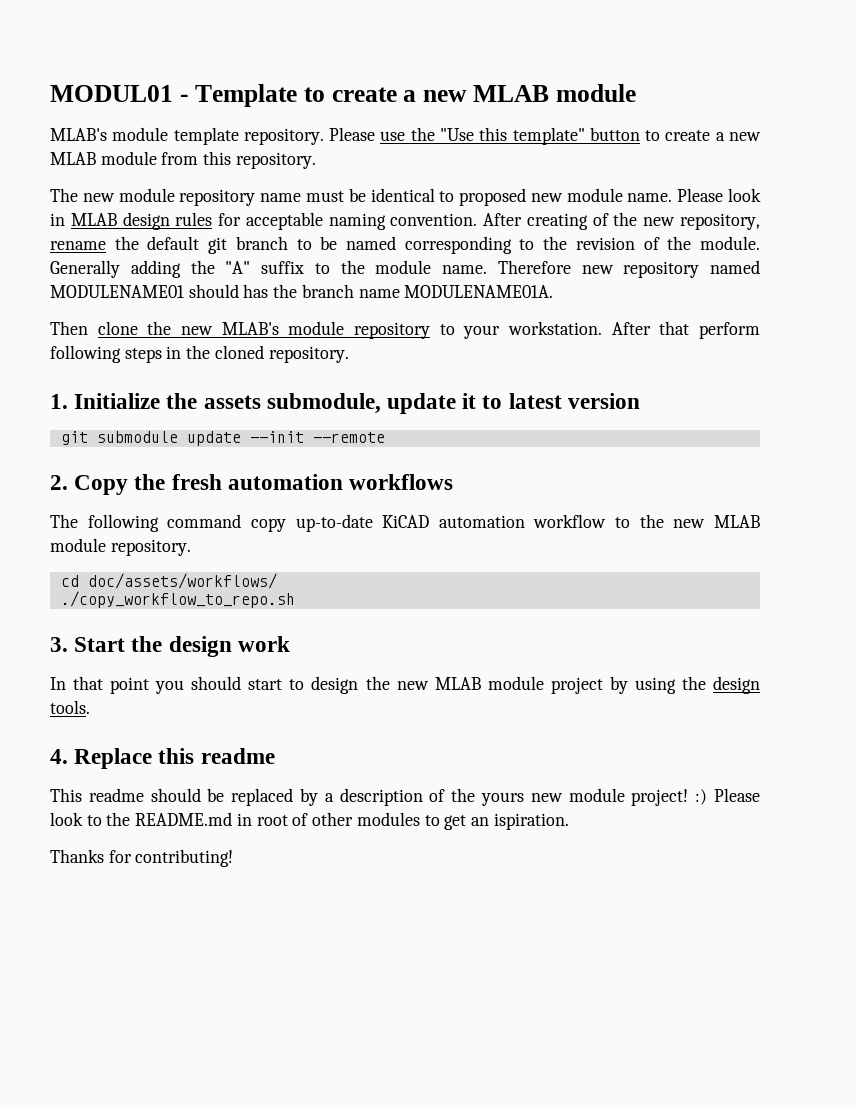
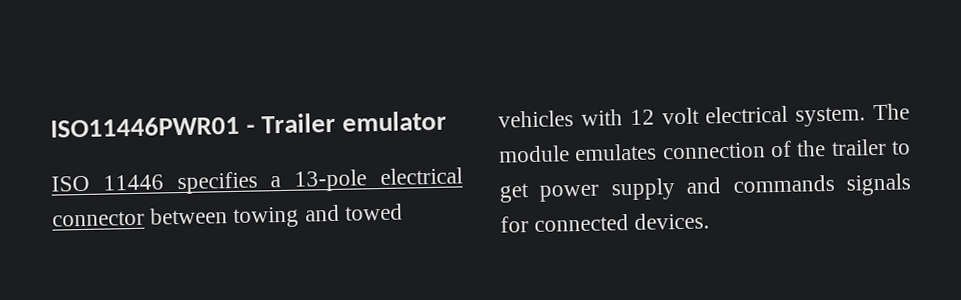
- MODUL01 - Template to create a new MLAB module
- MLAB's module template repository. Please use the "Use this template" button to create a new MLAB module from this repository.
- The new module repository name must be identical to proposed new module name. Please look in MLAB design rules for acceptable naming convention. After creating of the new repository, rename the default git branch to be named corresponding to the revision of the module. Generally adding the "A" suffix to the module name. Therefore new repository named MODULENAME01 should has the branch name MODULENAME01A.
- Then clone the new MLAB's module repository to your workstation. After that perform following steps in the cloned repository.
- 1. Initialize the assets submodule, update it to latest version
- git submodule update --init --remote
- 2. Copy the fresh automation workflows
- The following command copy up-to-date KiCAD automation workflow to the new MLAB module repository.
- cd doc/assets/workflows/
- ./copy_workflow_to_repo.sh
- 3. Start the design work
- In that point you should start to design the new MLAB module project by using the design tools.
- 4. Replace this readme
- This readme should be replaced by a description of the yours new module project! :) Please look to the README.md in root of other modules to get an ispiration.
- Thanks for contributing!
+ ISO11446PWR01 - Trailer emulator
+ ISO 11446 specifies a 13-pole electrical connector between towing and towed vehicles with 12 volt electrical system. The module emulates connection of the trailer to get power supply and commands signals for connected devices.

